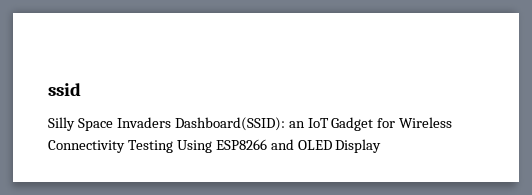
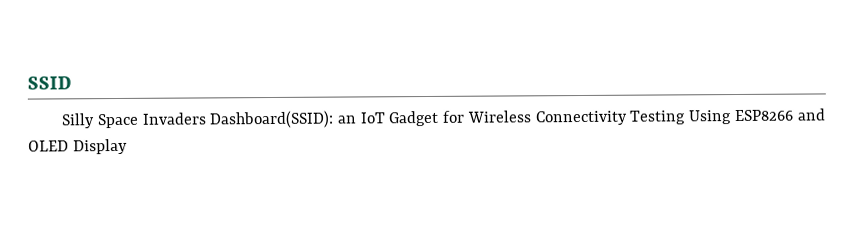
- ssid
+ SSID

